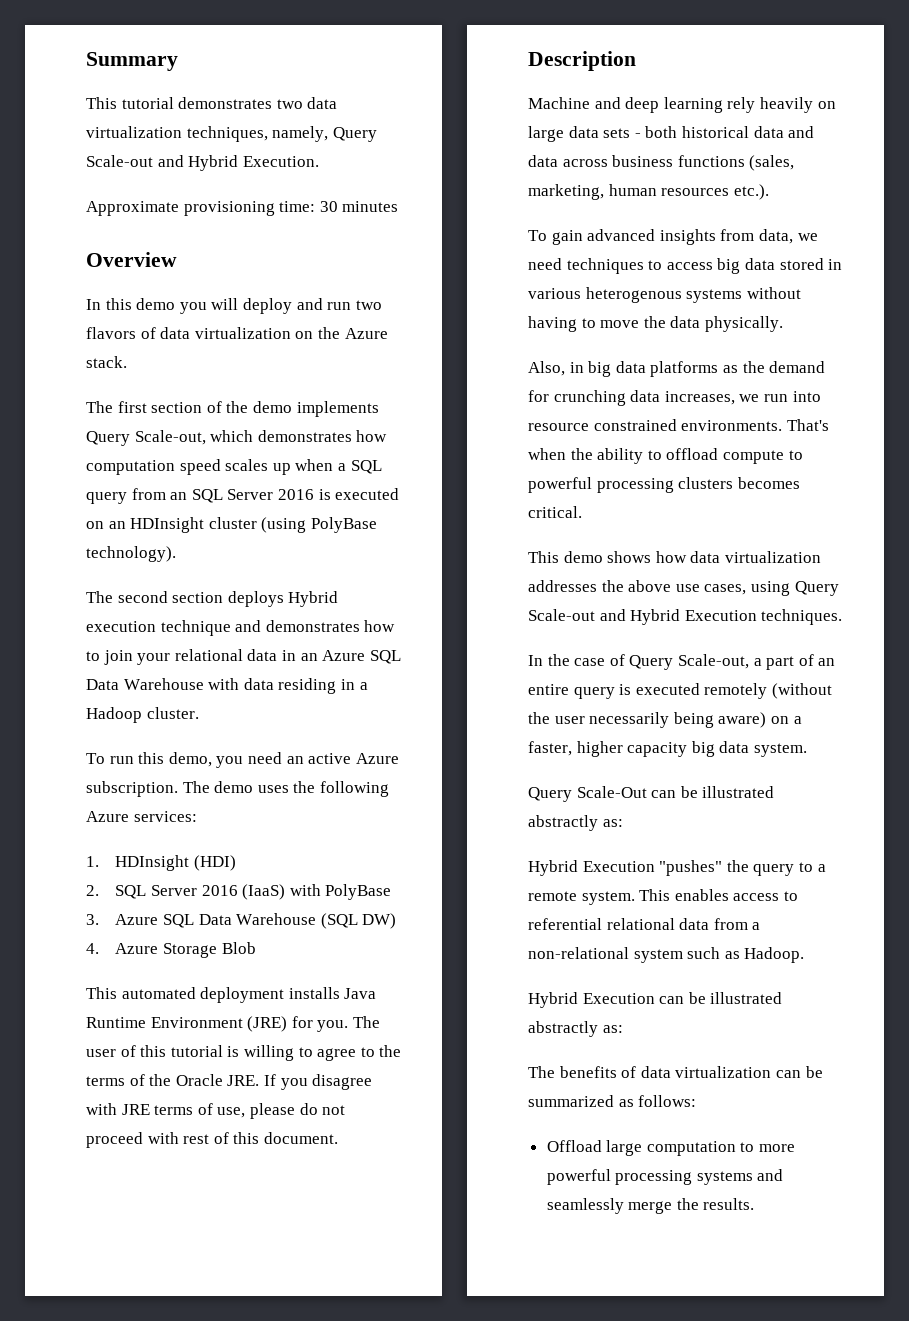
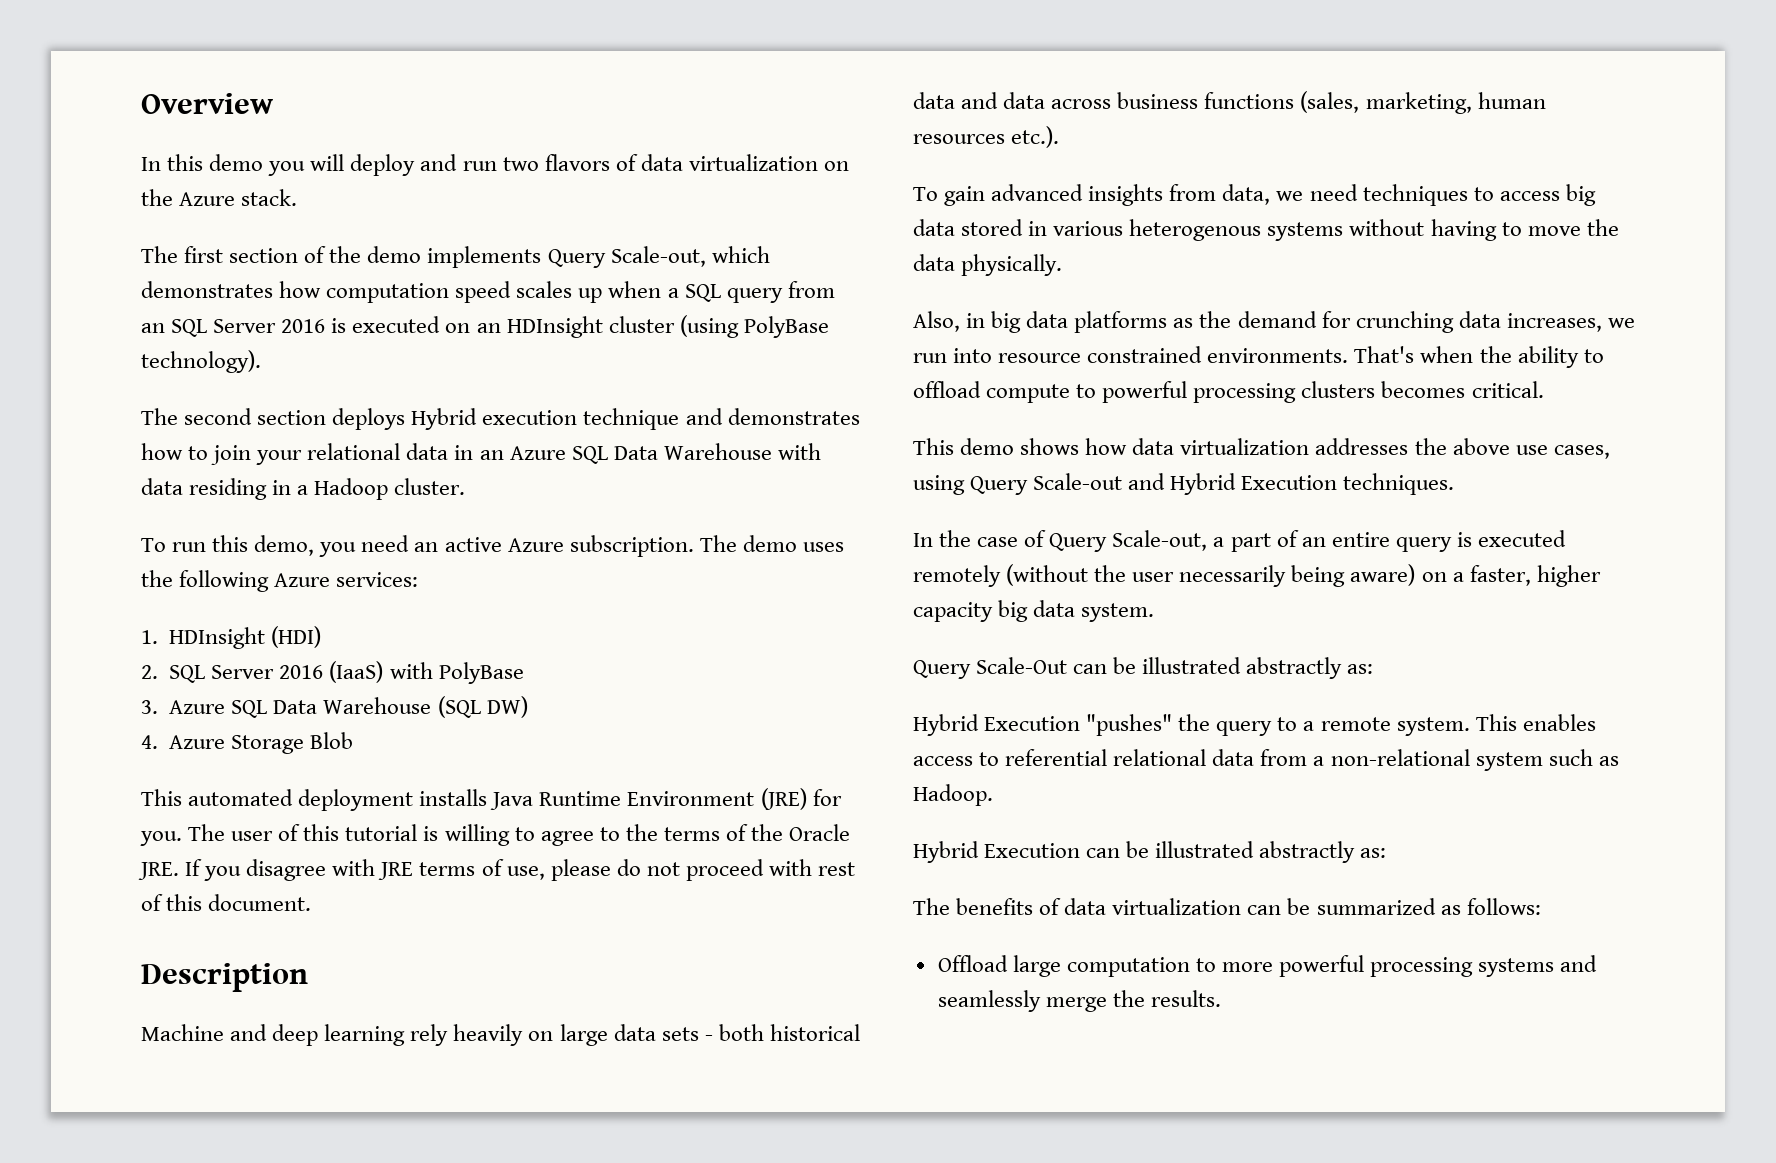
- Summary
- This tutorial demonstrates two data virtualization techniques, namely, Query Scale-out and Hybrid Execution.
- Approximate provisioning time: 30 minutes

